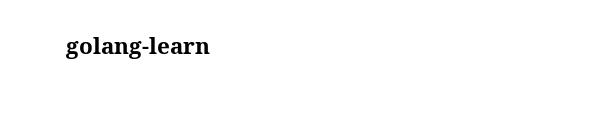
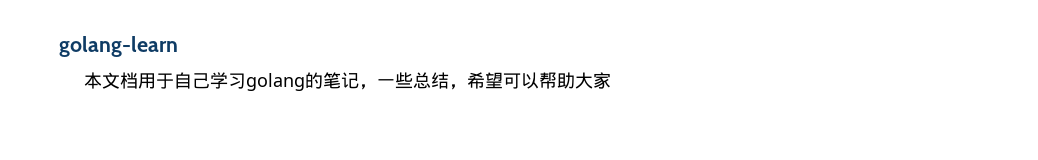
+ 本文档用于自己学习golang的笔记，一些总结，希望可以帮助大家

